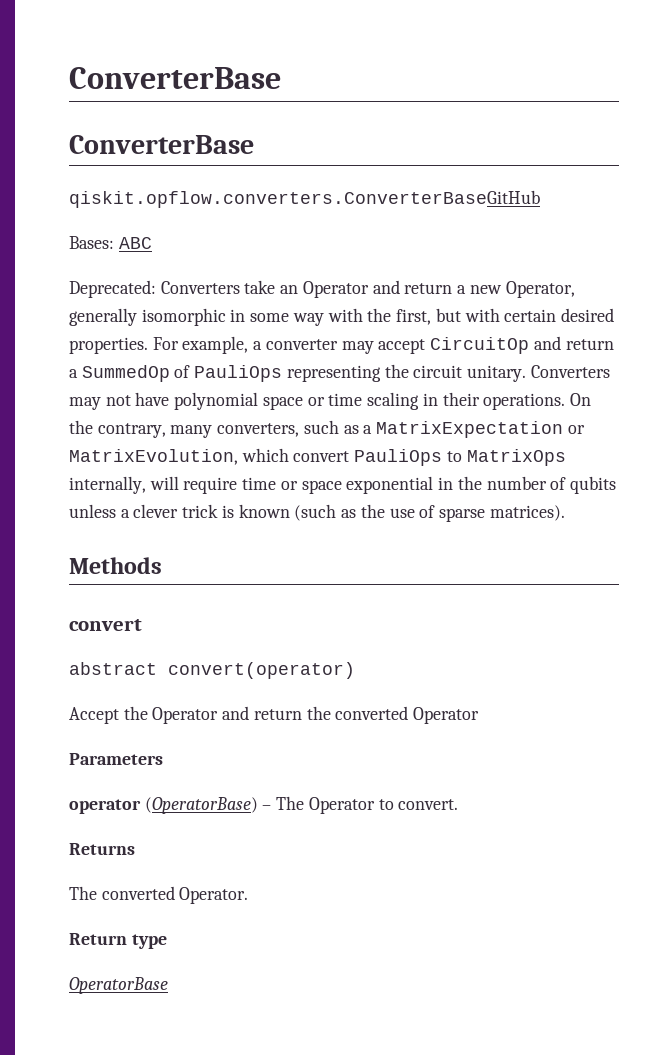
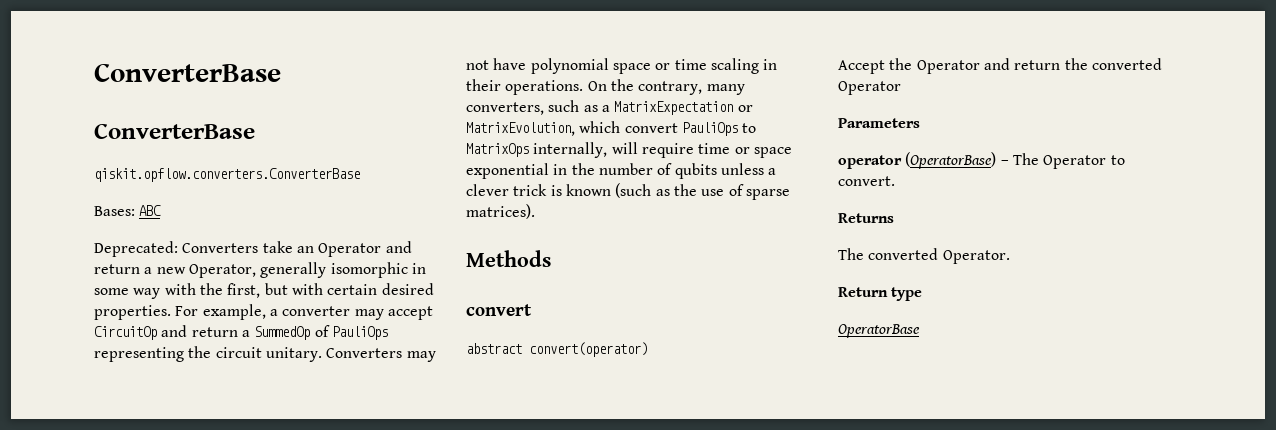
- qiskit.opflow.converters.ConverterBaseGitHub
+ qiskit.opflow.converters.ConverterBase

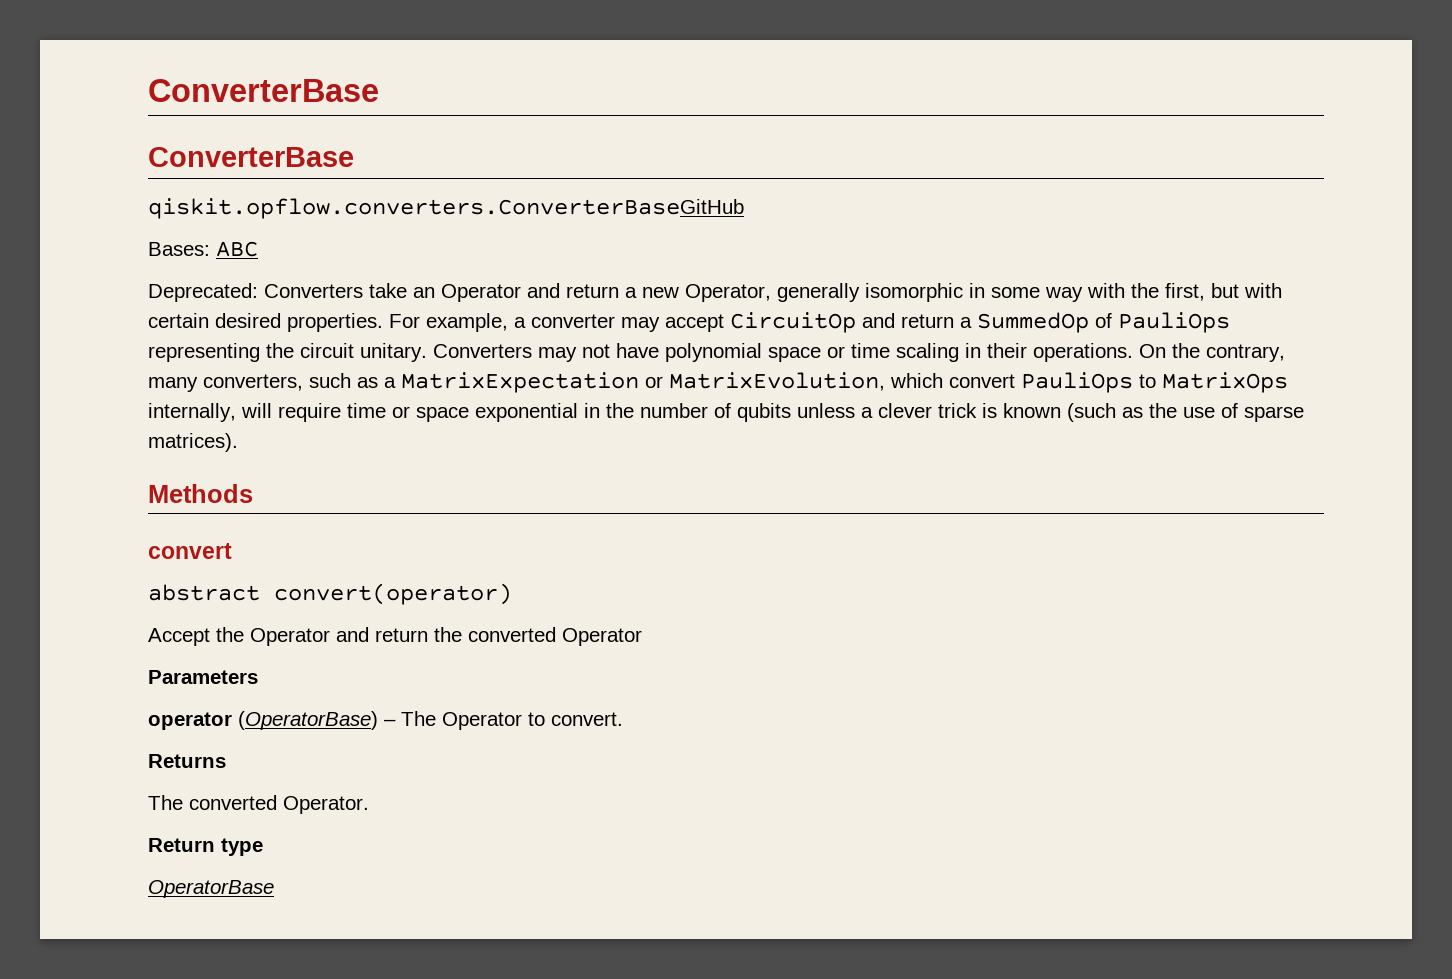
- qiskit.opflow.converters.ConverterBase
+ qiskit.opflow.converters.ConverterBaseGitHub

